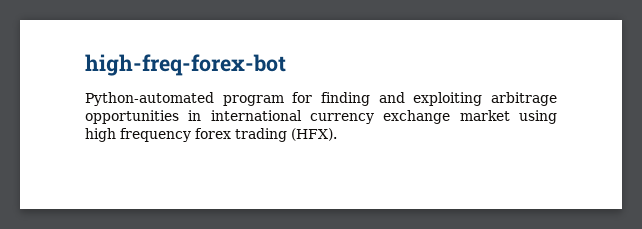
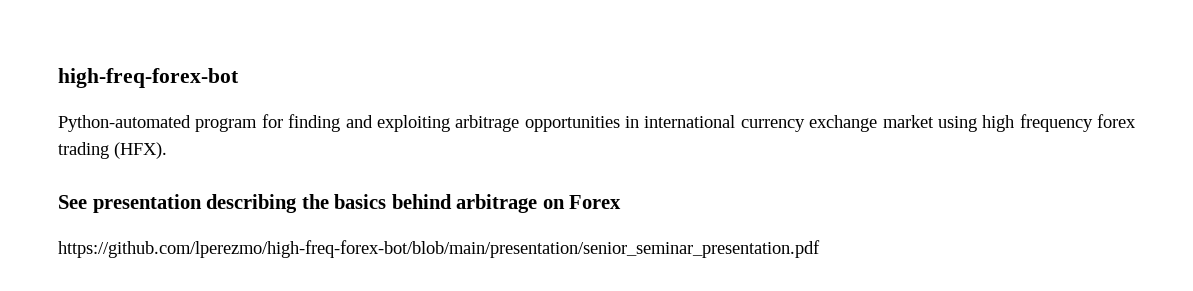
+ See presentation describing the basics behind arbitrage on Forex
+ https://github.com/lperezmo/high-freq-forex-bot/blob/main/presentation/senior_seminar_presentation.pdf

